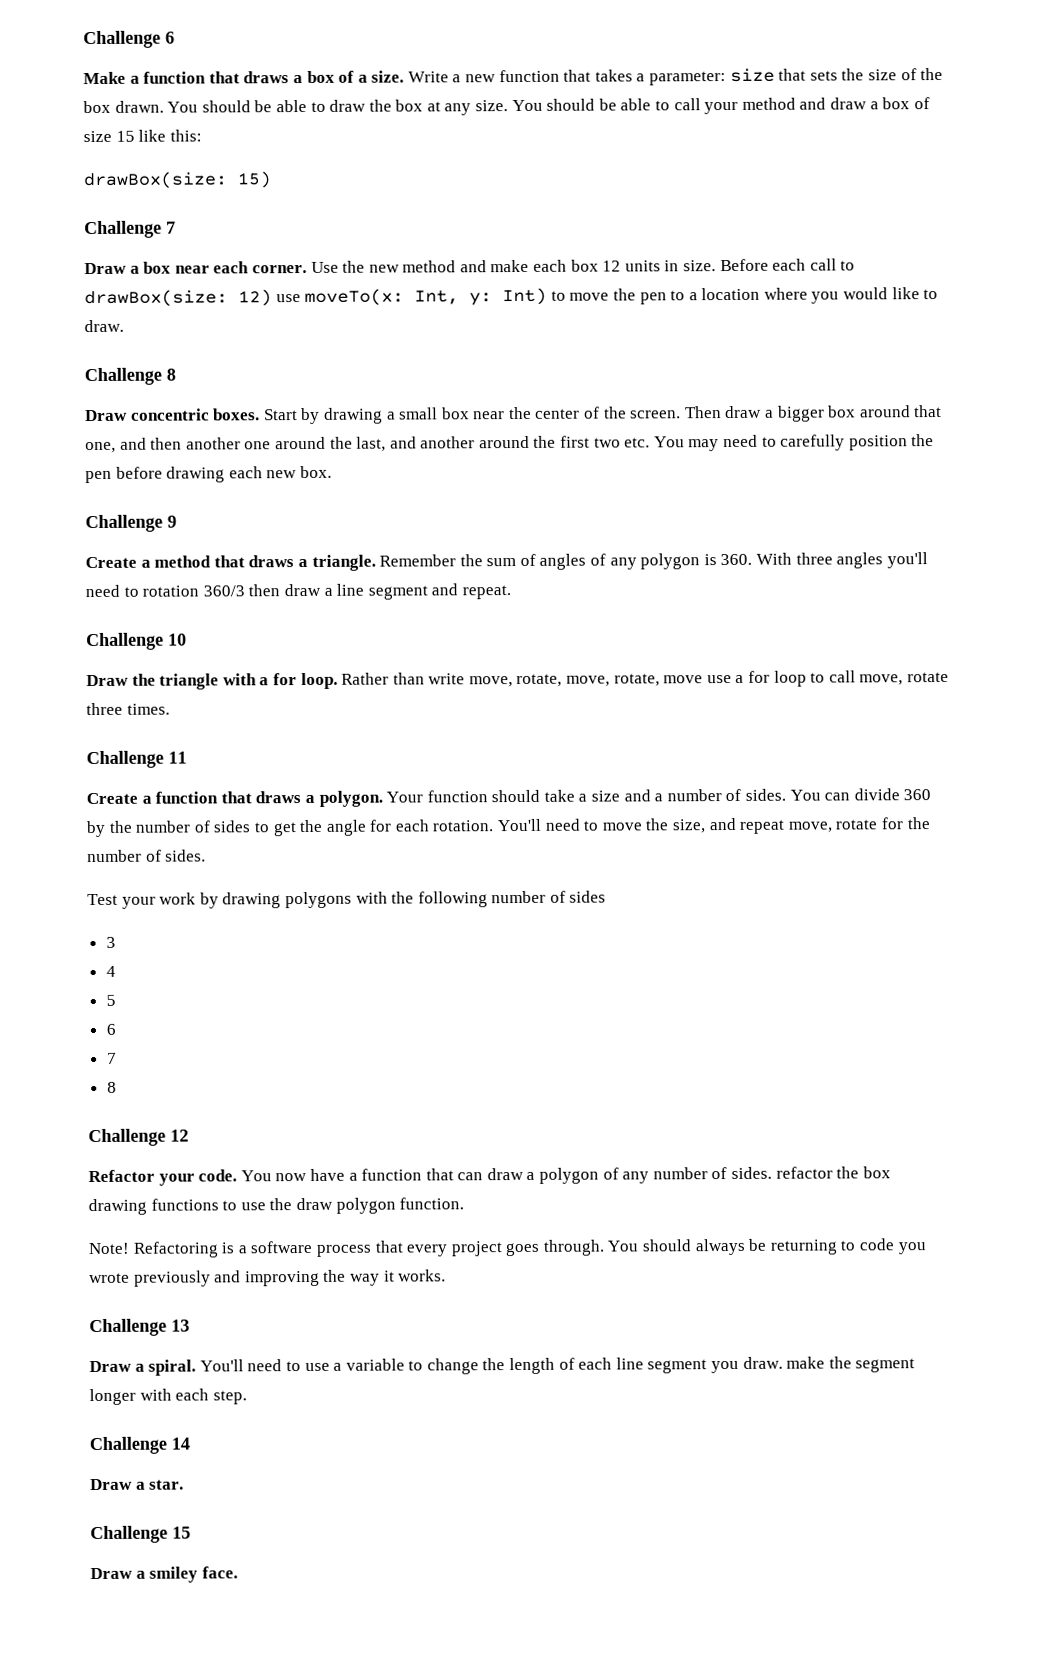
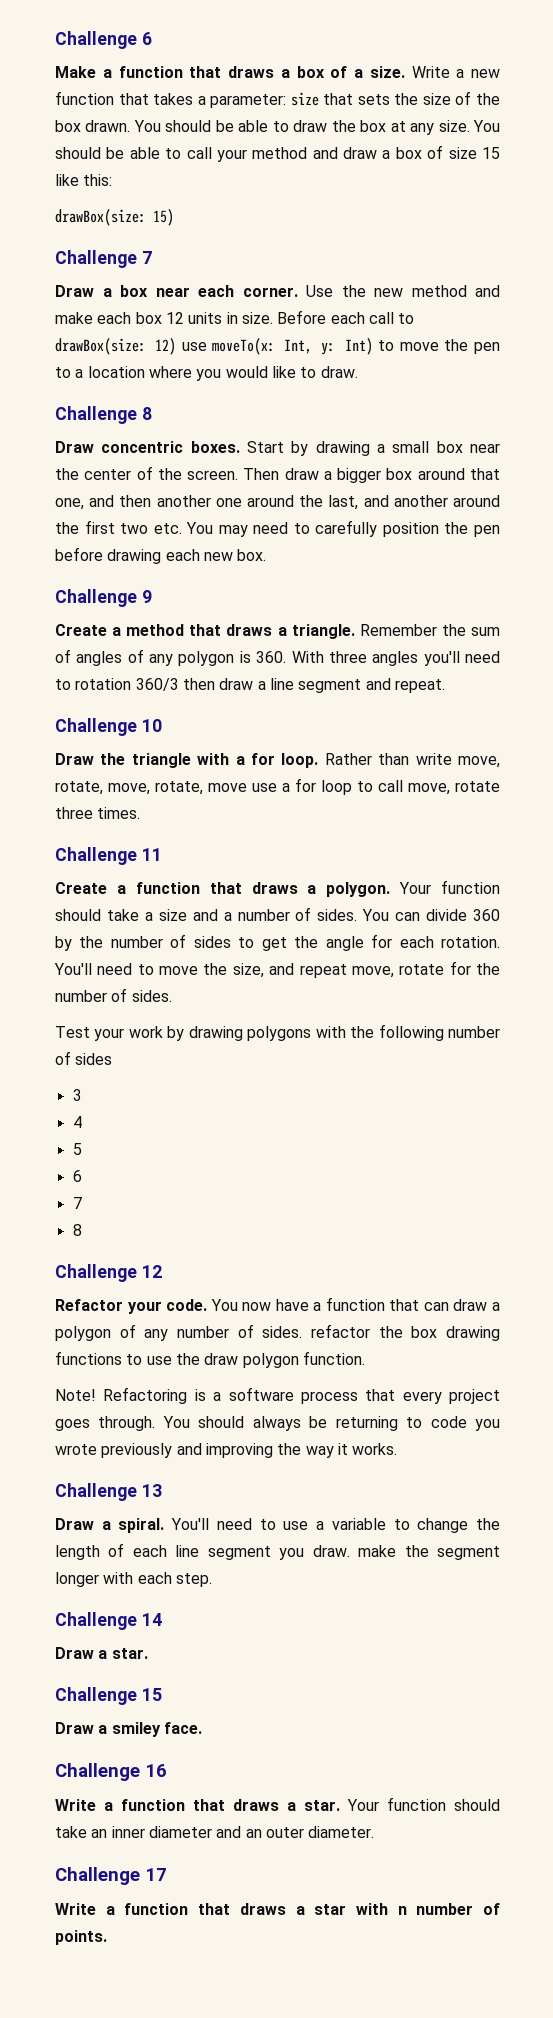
+ Challenge 16
+ Write a function that draws a star. Your function should take an inner diameter and an outer diameter.
+ Challenge 17
+ Write a function that draws a star with n number of points.

